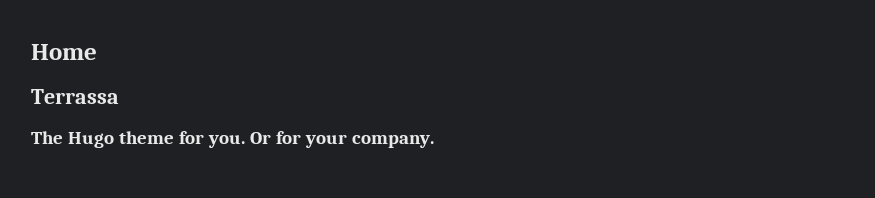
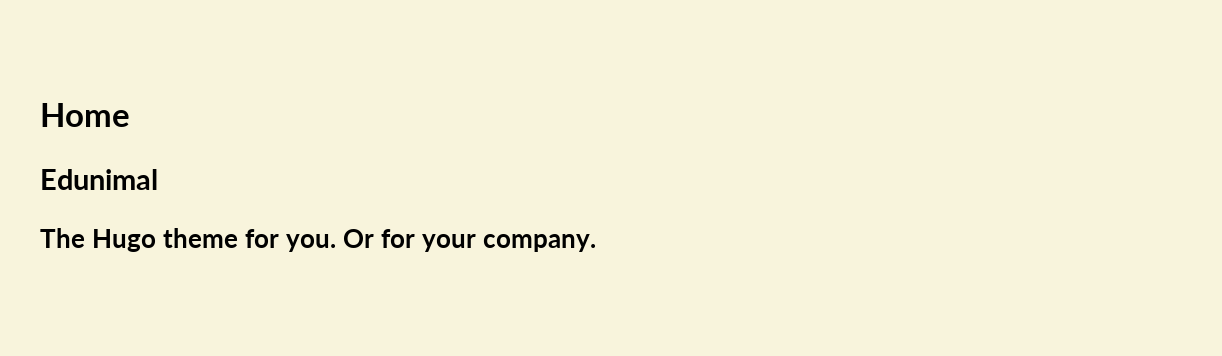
- Terrassa
+ Edunimal

